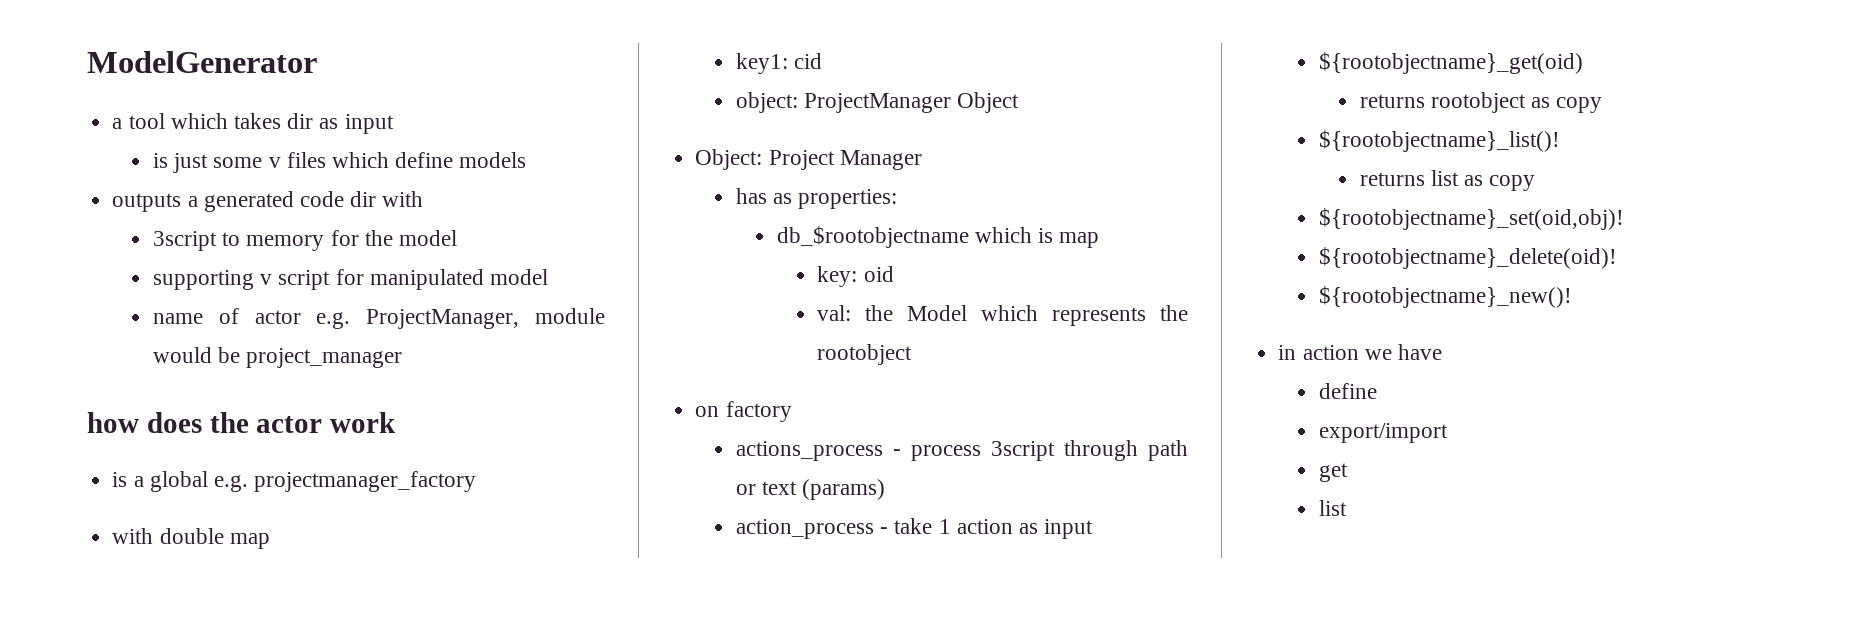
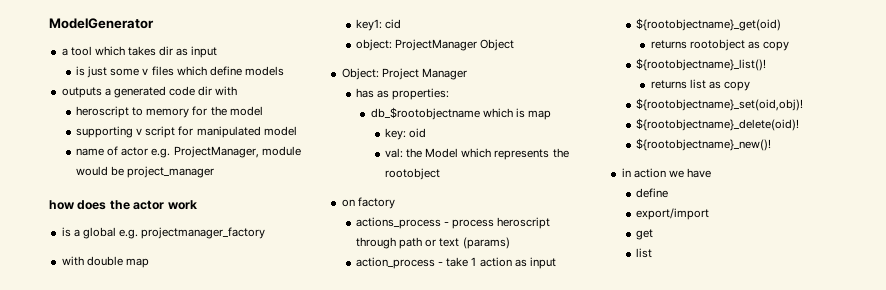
- 3script to memory for the model
+ heroscript to memory for the model
- actions_process - process 3script through path or text (params)
+ actions_process - process heroscript through path or text (params)

